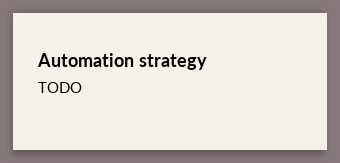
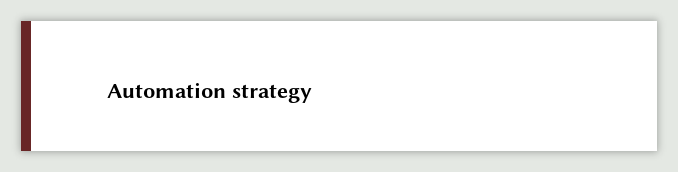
- TODO

